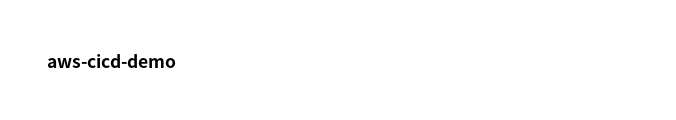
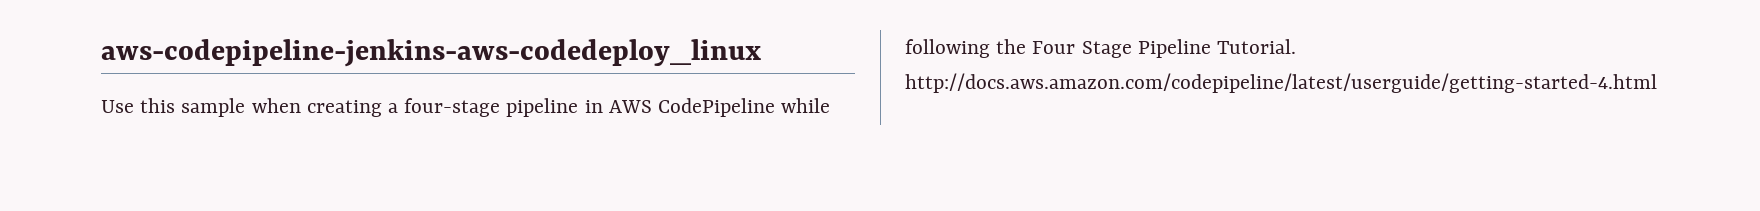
- aws-cicd-demo
+ aws-codepipeline-jenkins-aws-codedeploy_linux
+ Use this sample when creating a four-stage pipeline in AWS CodePipeline while following the Four Stage Pipeline Tutorial. http://docs.aws.amazon.com/codepipeline/latest/userguide/getting-started-4.html

